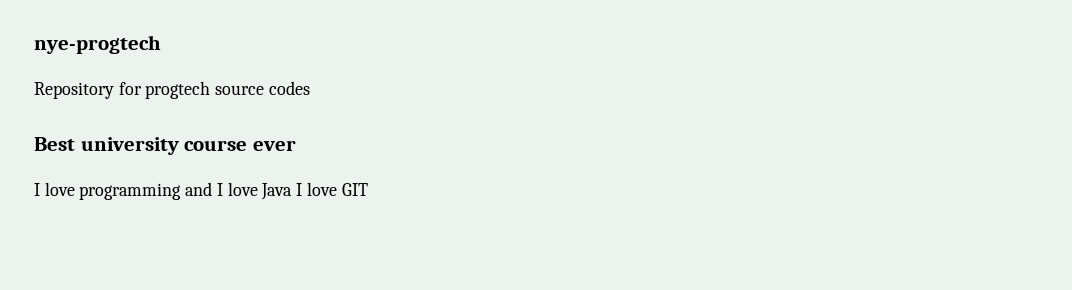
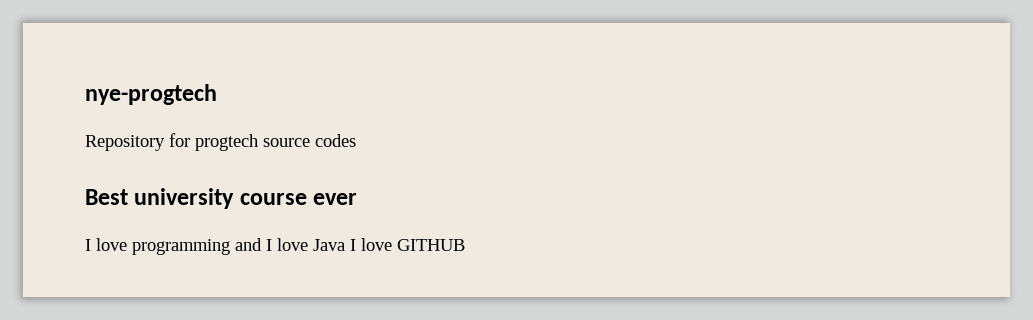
- I love programming and I love Java I love GIT
+ I love programming and I love Java I love GITHUB

